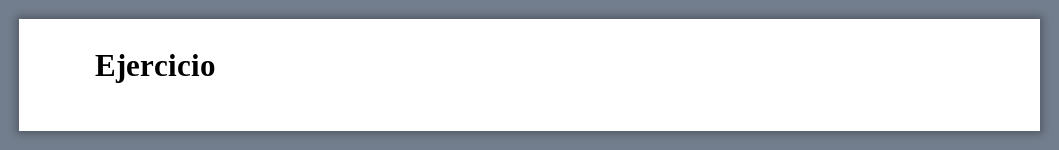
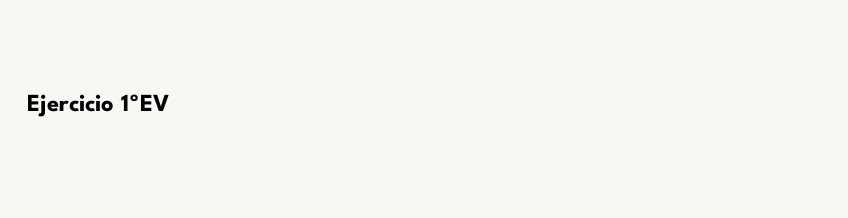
- Ejercicio
+ Ejercicio 1ºEV

